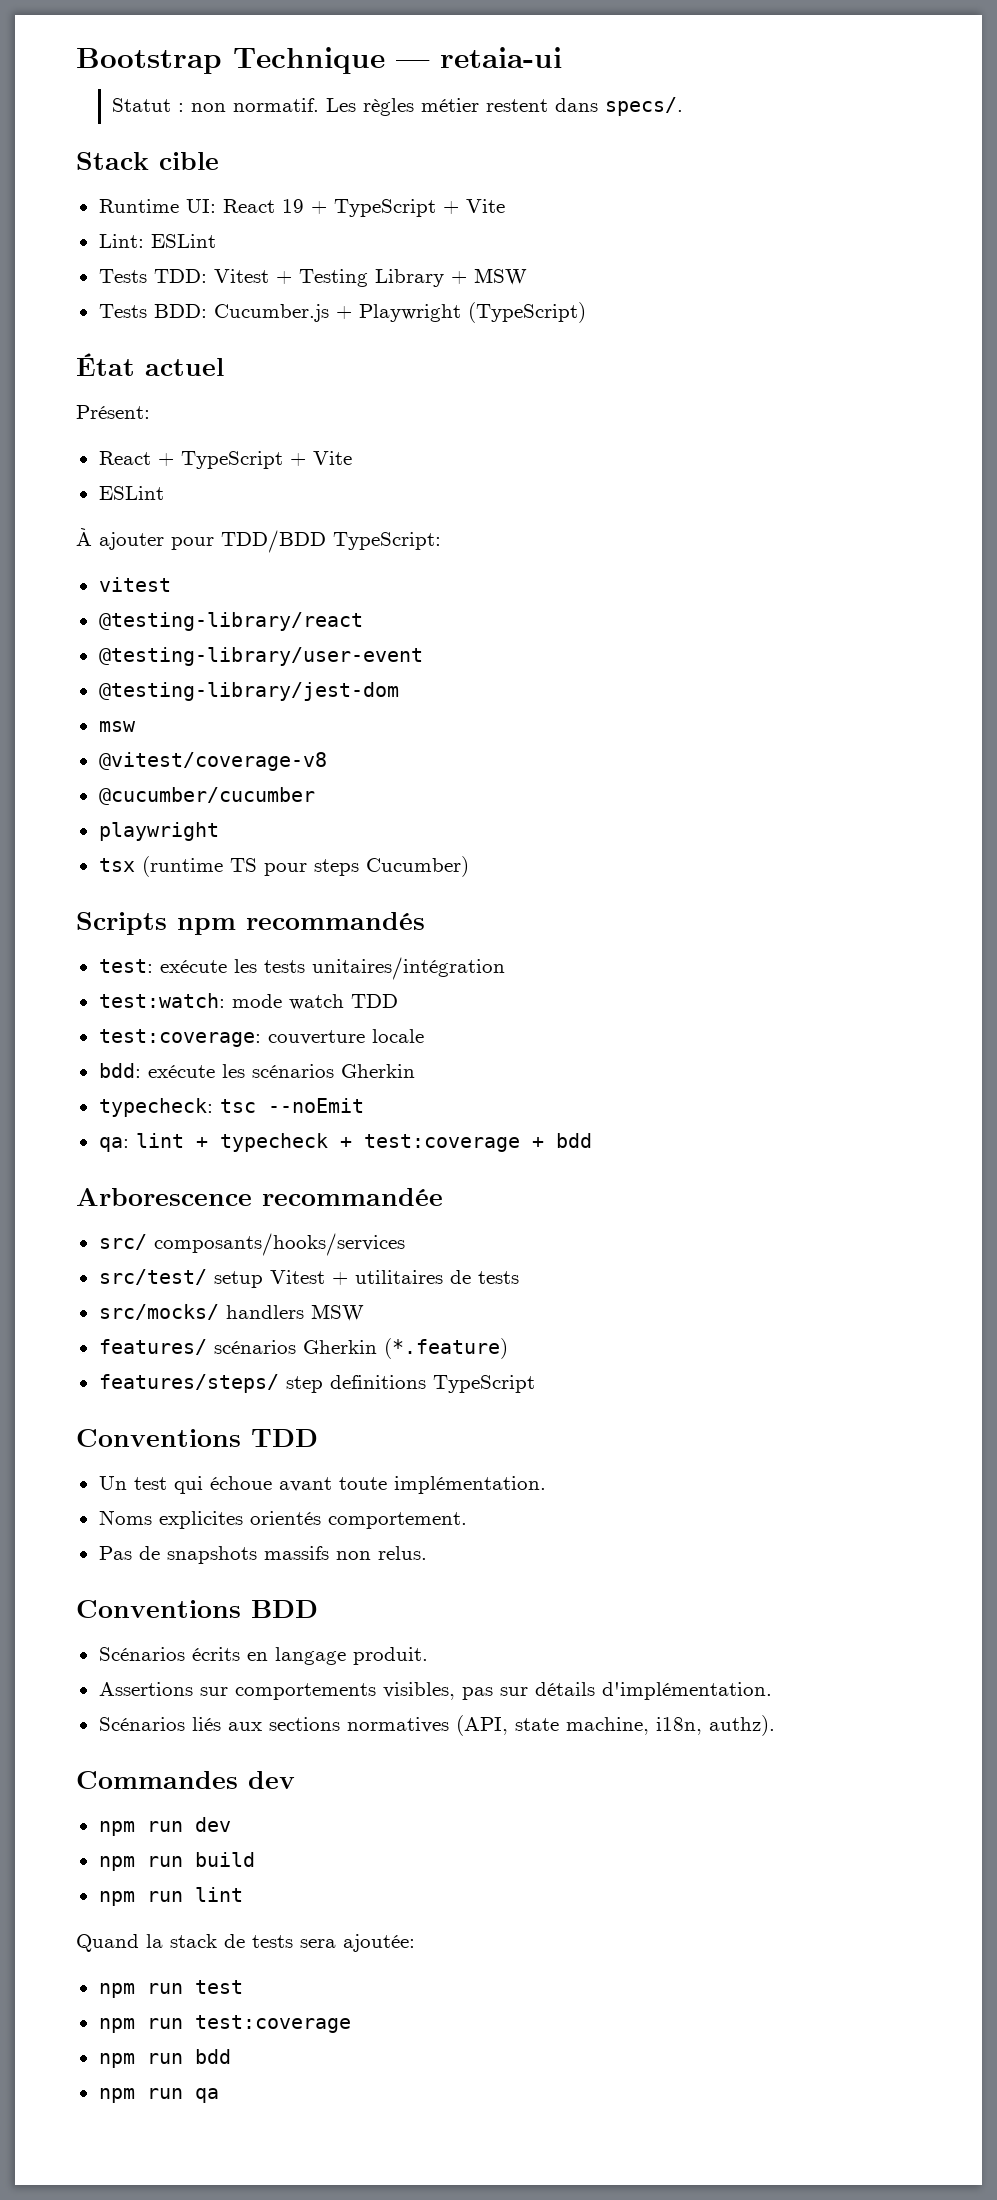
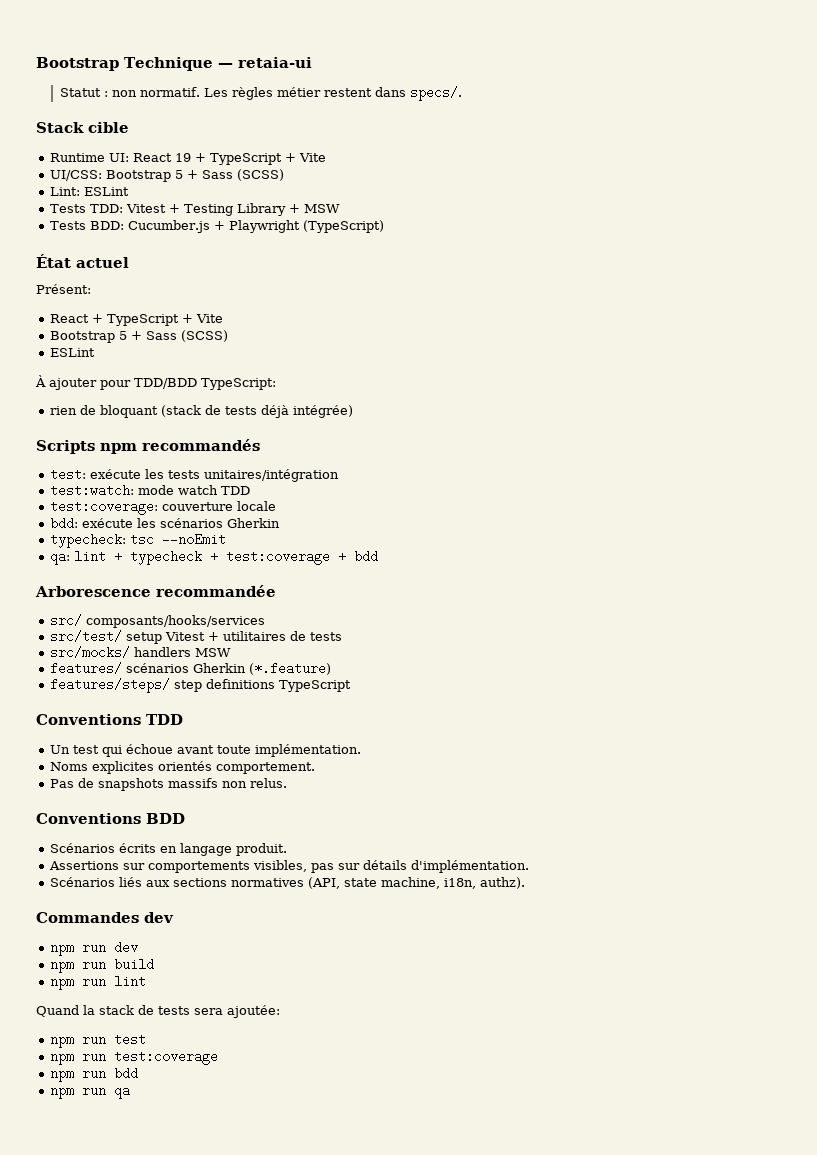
+ UI/CSS: Bootstrap 5 + Sass (SCSS)
  React + TypeScript + Vite
+ Bootstrap 5 + Sass (SCSS)
- vitest
- @testing-library/react
- @testing-library/user-event
- @testing-library/jest-dom
- msw
- @vitest/coverage-v8
- @cucumber/cucumber
- playwright
- tsx (runtime TS pour steps Cucumber)
+ rien de bloquant (stack de tests déjà intégrée)

